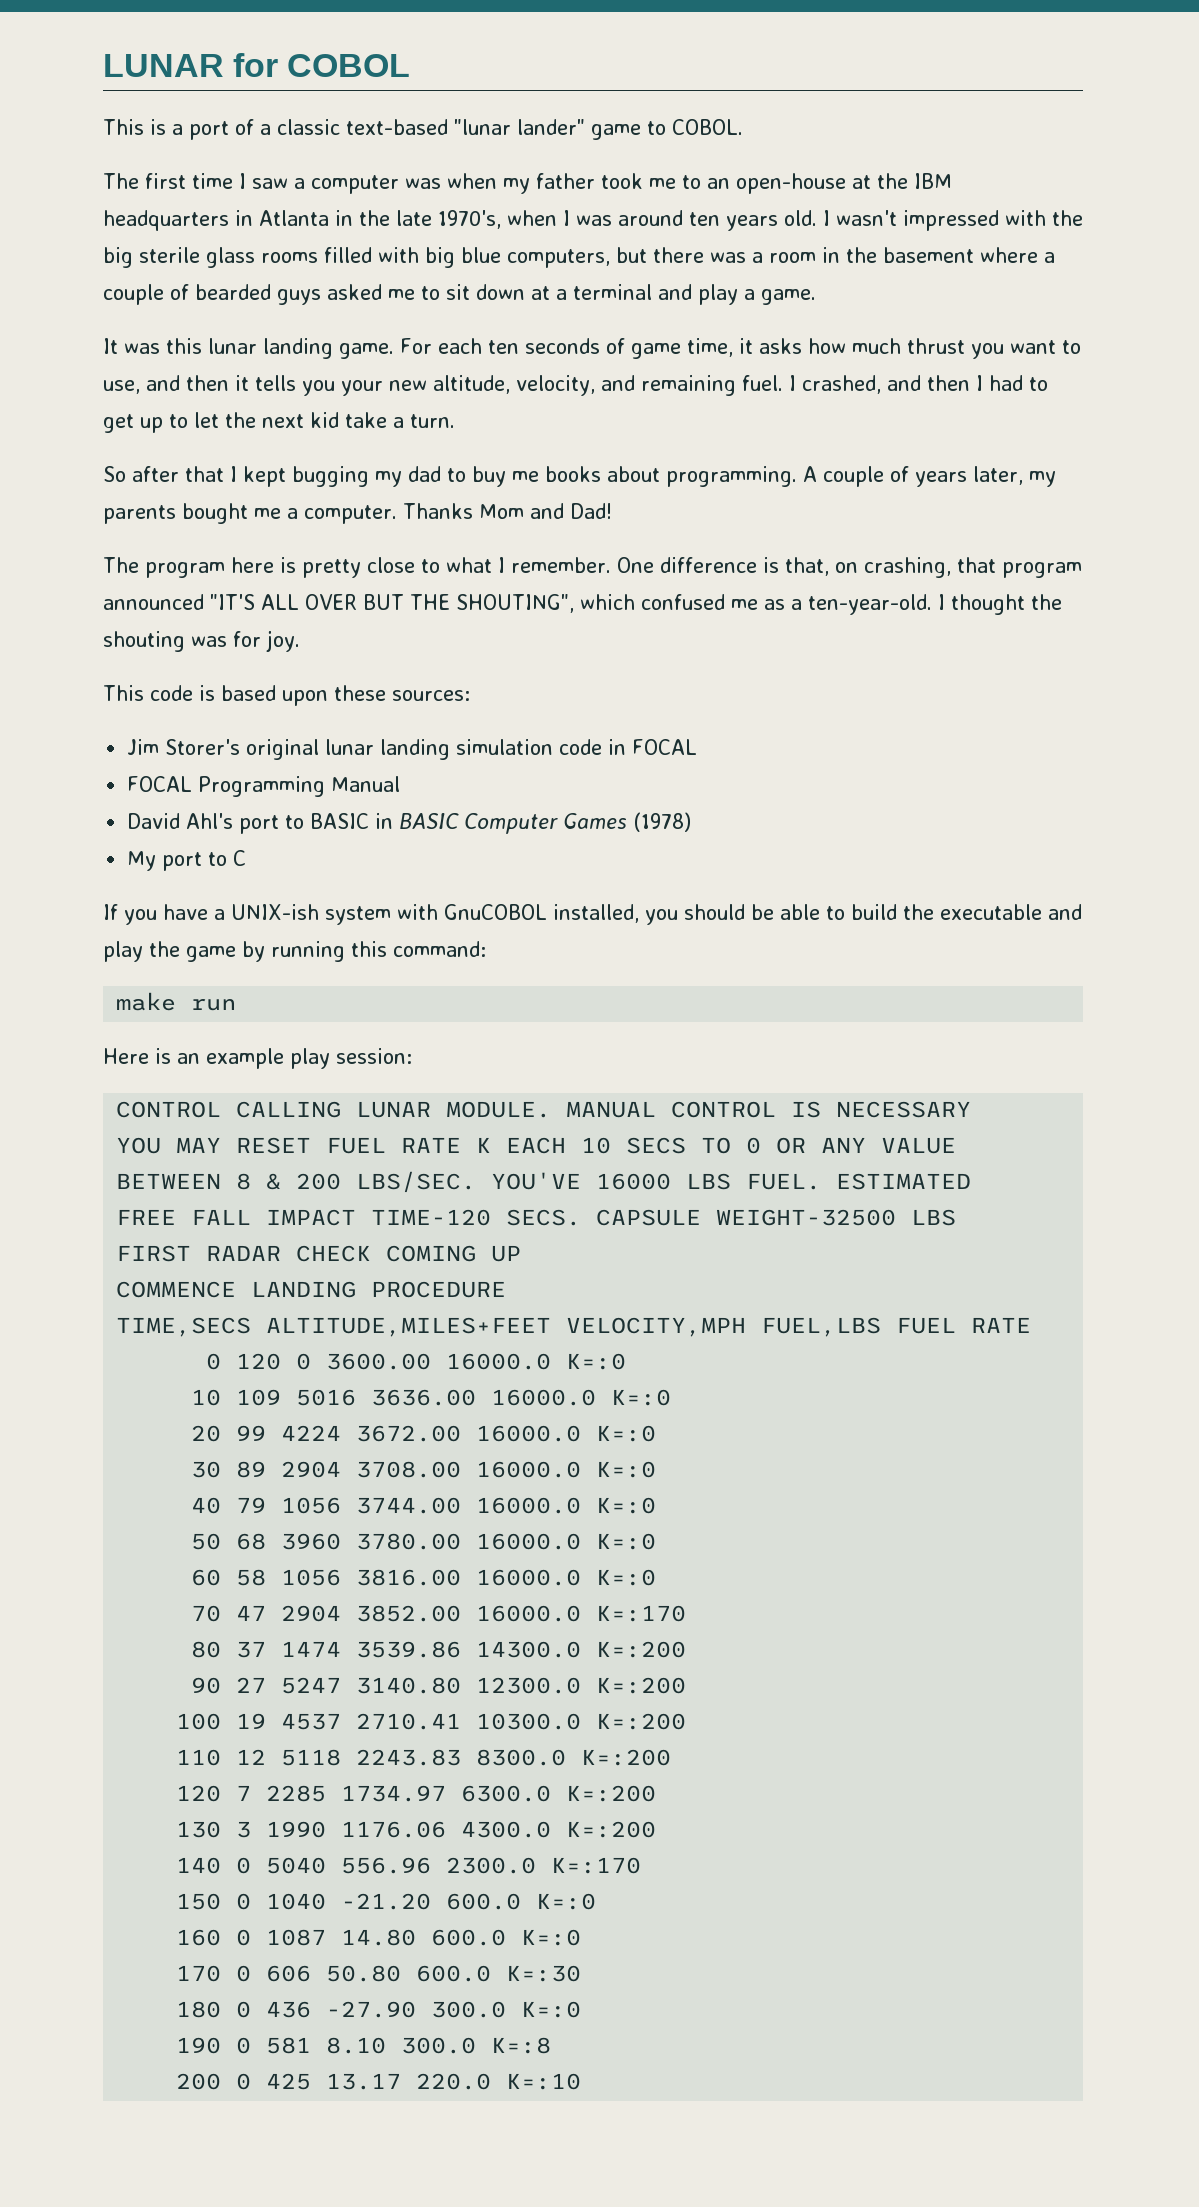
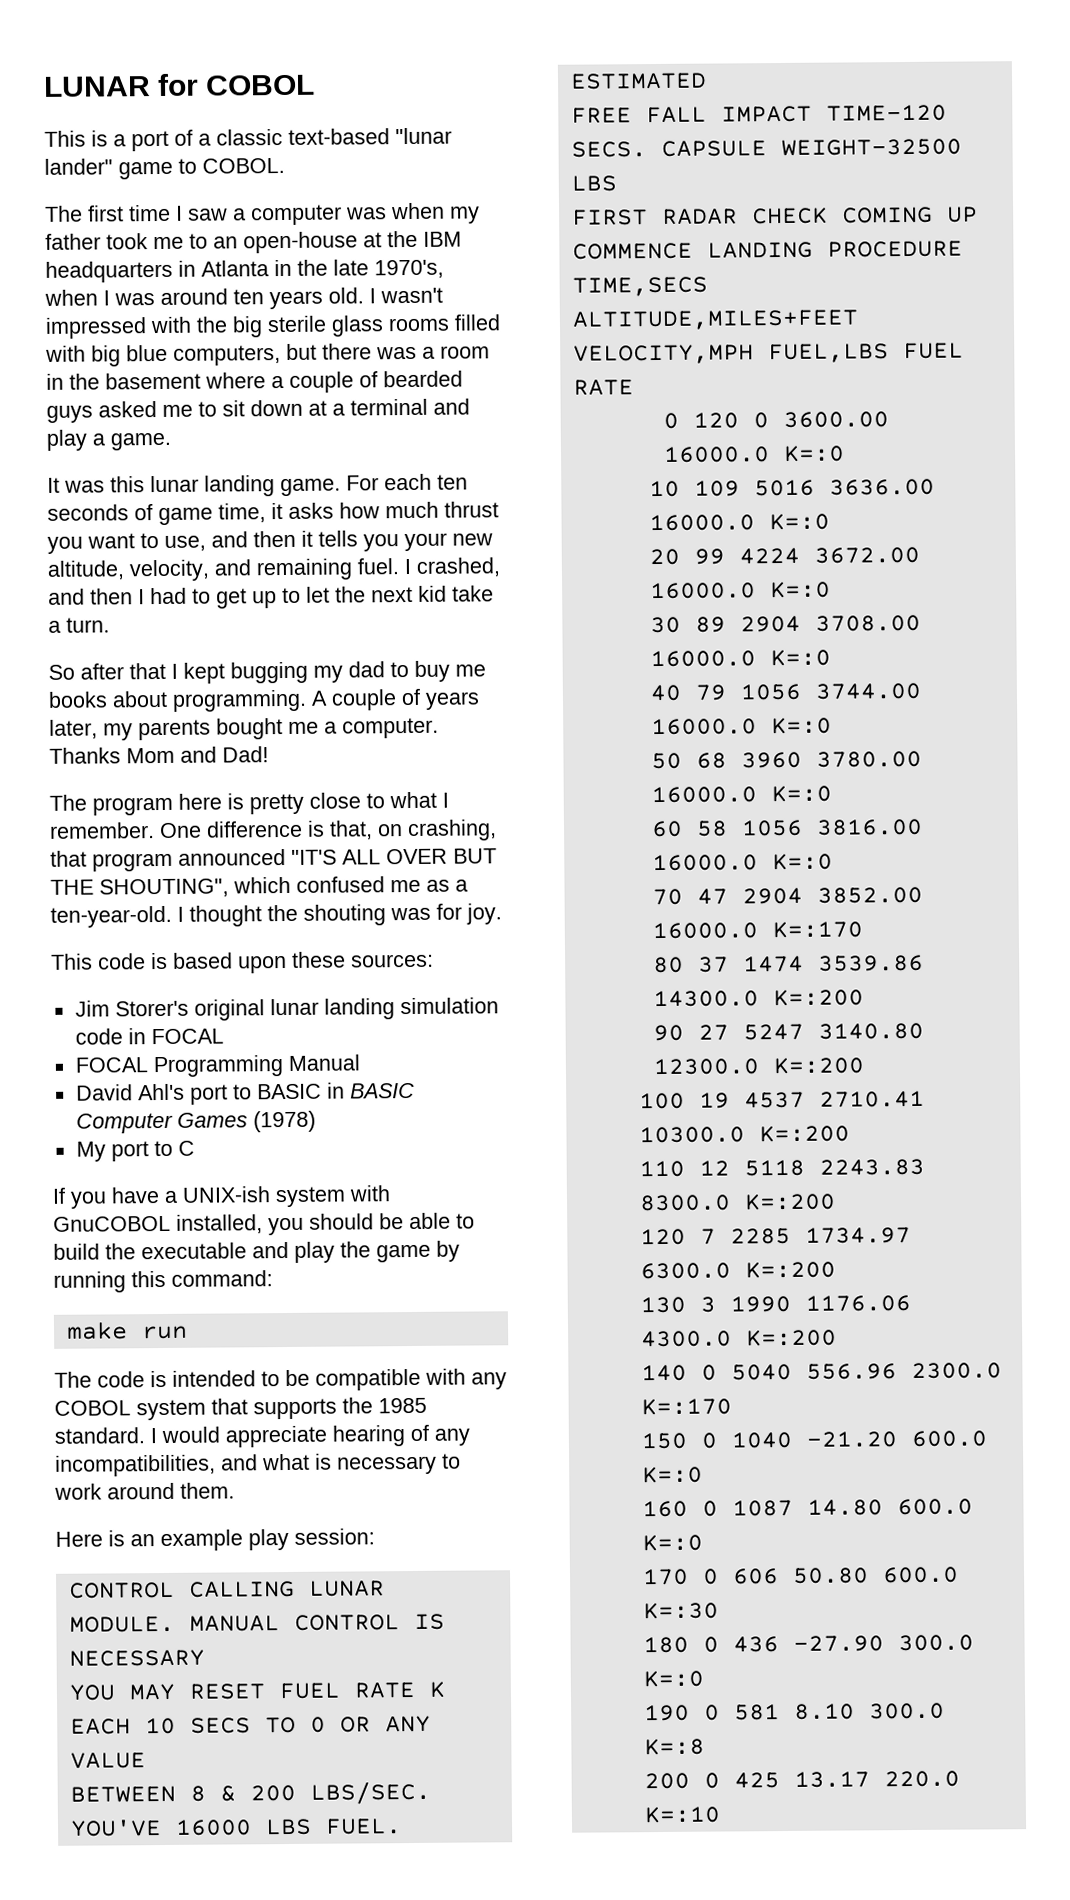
+ The code is intended to be compatible with any COBOL system that supports the 1985 standard. I would appreciate hearing of any incompatibilities, and what is necessary to work around them.

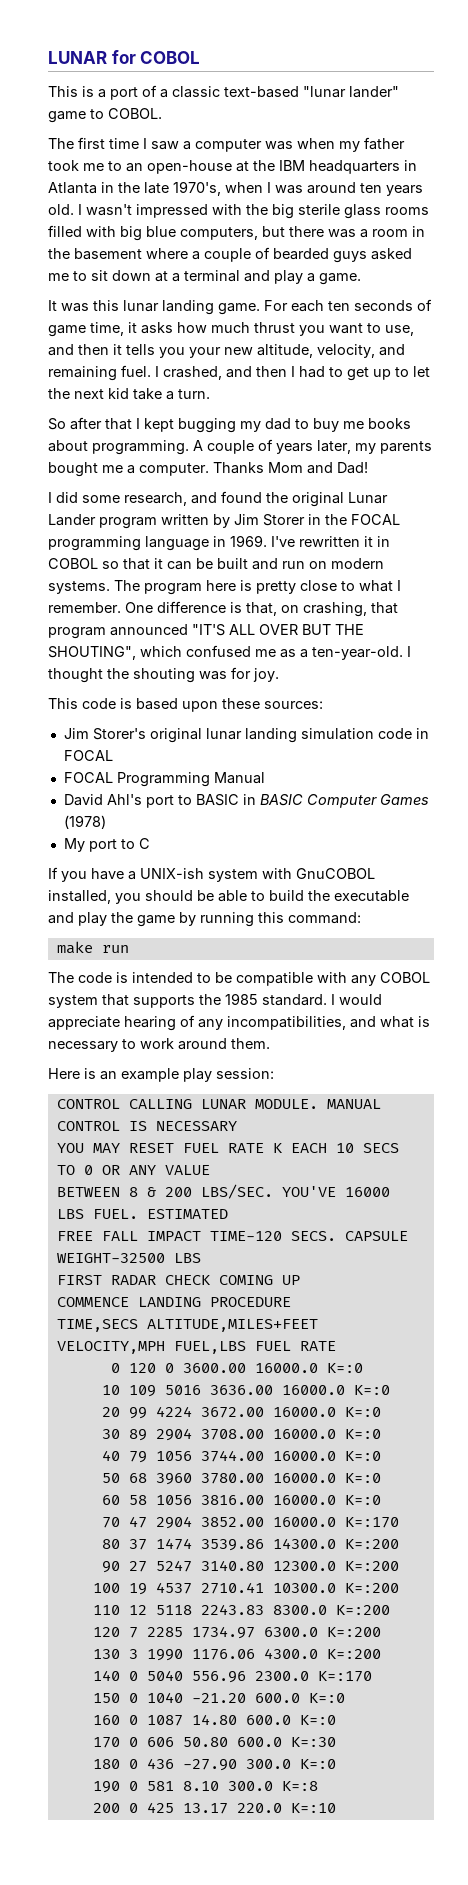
+ I did some research, and found the original Lunar Lander program written by Jim Storer in the FOCAL programming language in 1969. I've rewritten it in COBOL so that it can be built and run on modern systems.

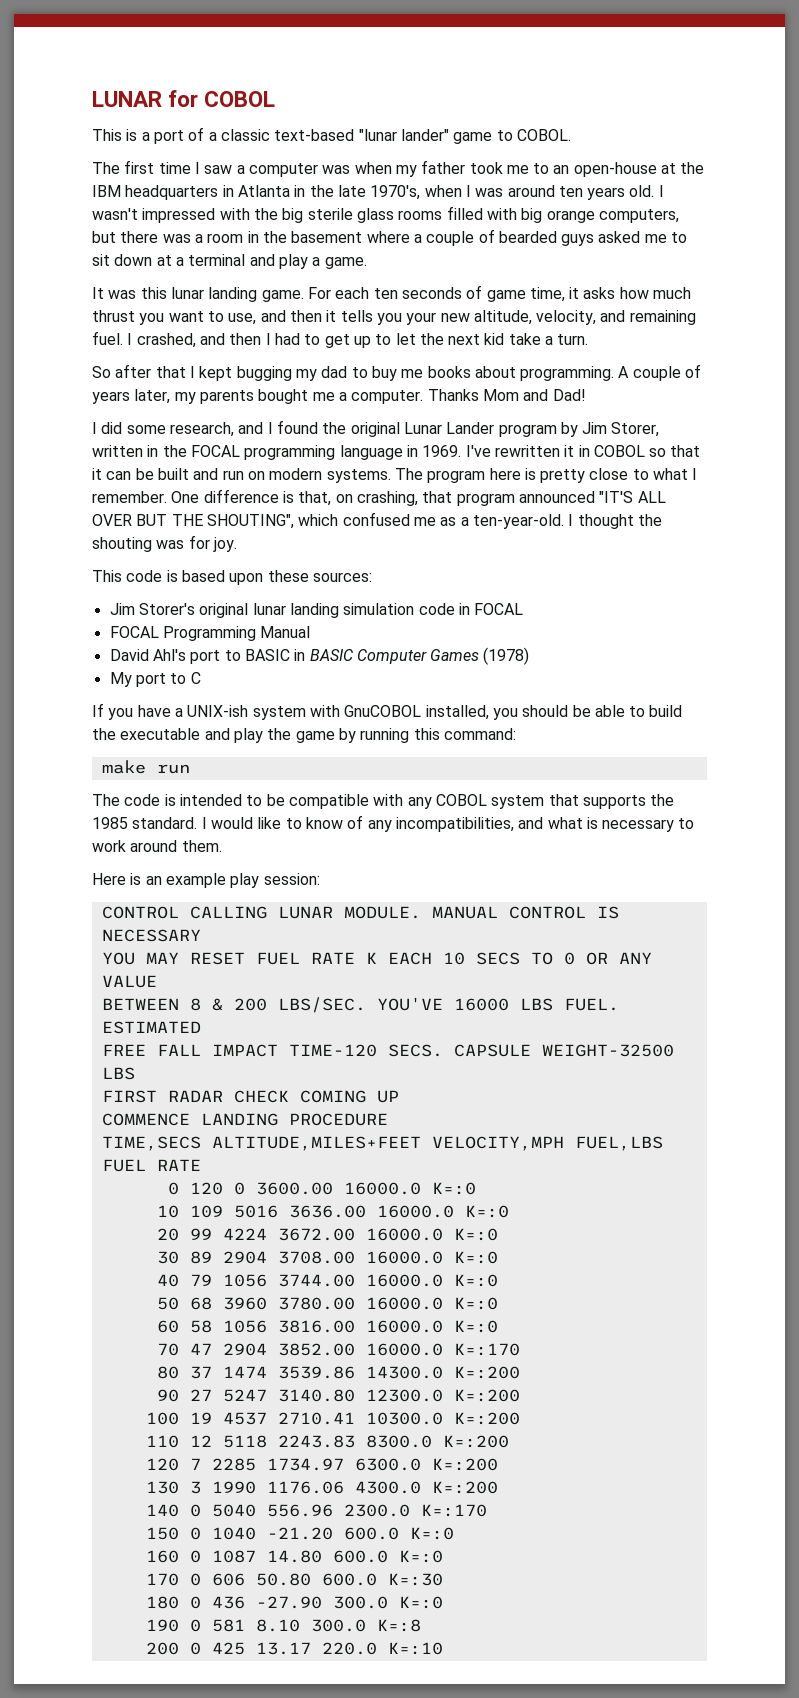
- I wasn't impressed with the big sterile glass rooms filled with big blue computers, but there was a room in the basement where a couple of bearded guys asked me to sit down at a terminal and play a game.
+ I wasn't impressed with the big sterile glass rooms filled with big orange computers, but there was a room in the basement where a couple of bearded guys asked me to sit down at a terminal and play a game.
- I did some research, and found the original Lunar Lander program written by Jim Storer in the FOCAL programming language in 1969.
+ I did some research, and I found the original Lunar Lander program by Jim Storer, written in the FOCAL programming language in 1969.
- I would appreciate hearing of any incompatibilities, and what is necessary to work around them.
+ I would like to know of any incompatibilities, and what is necessary to work around them.

